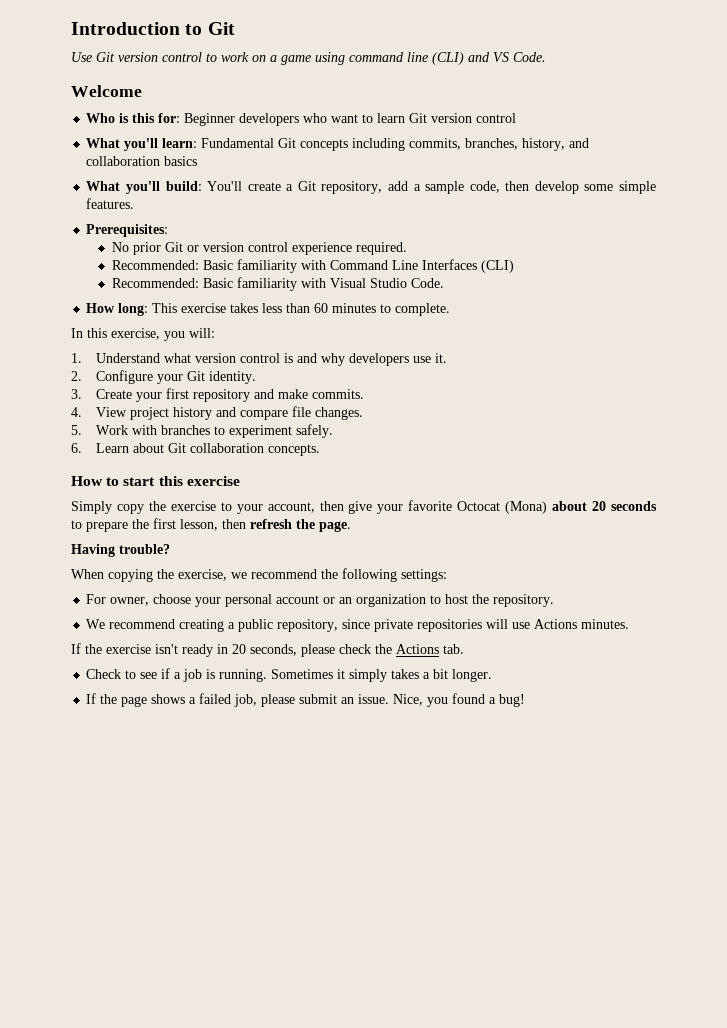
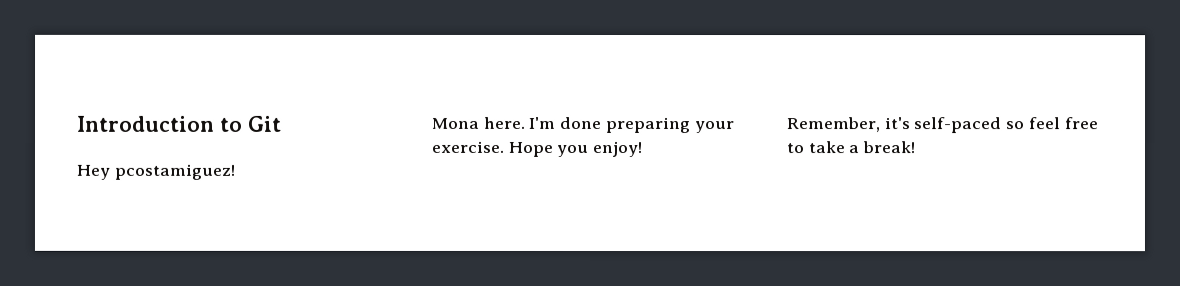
- Use Git version control to work on a game using command line (CLI) and VS Code.
- Welcome
- Who is this for: Beginner developers who want to learn Git version control
- What you'll learn: Fundamental Git concepts including commits, branches, history, and collaboration basics
- What you'll build: You'll create a Git repository, add a sample code, then develop some simple features.
- Prerequisites:
- No prior Git or version control experience required.
- Recommended: Basic familiarity with Command Line Interfaces (CLI)
- Recommended: Basic familiarity with Visual Studio Code.
- How long: This exercise takes less than 60 minutes to complete.
- In this exercise, you will:
- 1. Understand what version control is and why developers use it.
- 2. Configure your Git identity.
- 3. Create your first repository and make commits.
- 4. View project history and compare file changes.
- 5. Work with branches to experiment safely.
- 6. Learn about Git collaboration concepts.
- How to start this exercise
- Simply copy the exercise to your account, then give your favorite Octocat (Mona) about 20 seconds to prepare the first lesson, then refresh the page.
- Having trouble?
- When copying the exercise, we recommend the following settings:
- For owner, choose your personal account or an organization to host the repository.
- We recommend creating a public repository, since private repositories will use Actions minutes.
- If the exercise isn't ready in 20 seconds, please check the Actions tab.
- Check to see if a job is running. Sometimes it simply takes a bit longer.
- If the page shows a failed job, please submit an issue. Nice, you found a bug!
+ Hey pcostamiguez!
+ Mona here. I'm done preparing your exercise. Hope you enjoy!
+ Remember, it's self-paced so feel free to take a break!

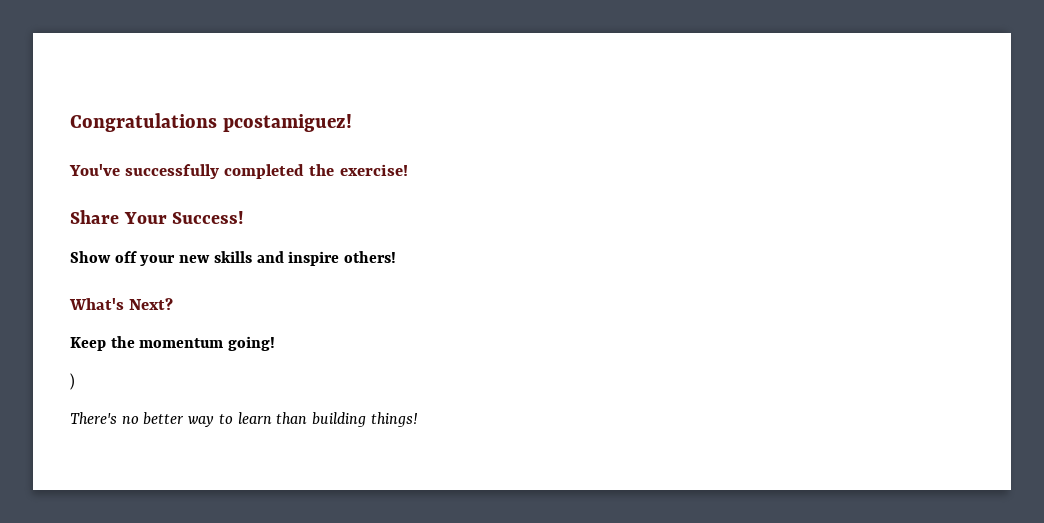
- Introduction to Git
- Hey pcostamiguez!
- Mona here. I'm done preparing your exercise. Hope you enjoy!
- Remember, it's self-paced so feel free to take a break!
+ Congratulations pcostamiguez!
+ You've successfully completed the exercise!
+ Share Your Success!
+ Show off your new skills and inspire others!
+ What's Next?
+ Keep the momentum going!
+ )
+ There's no better way to learn than building things!

